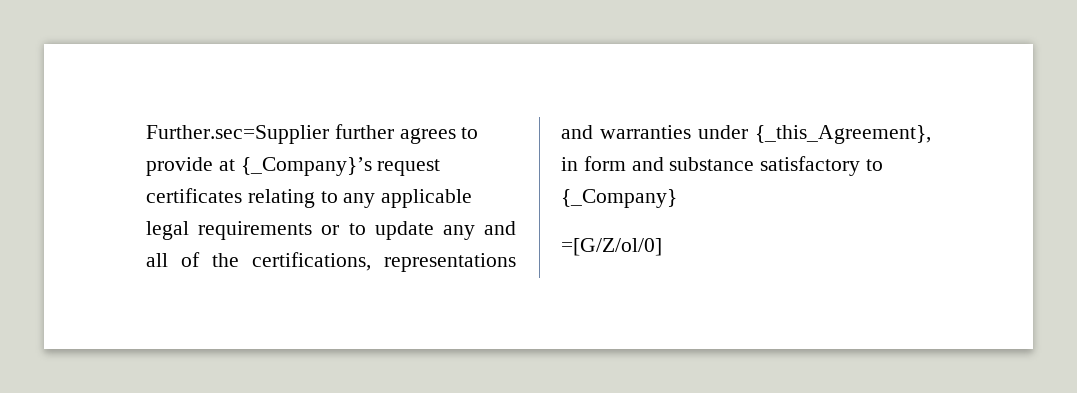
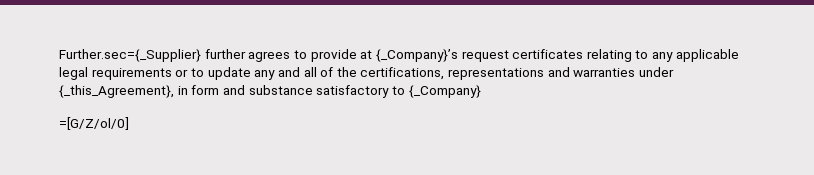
- Further.sec=Supplier further agrees to provide at {_Company}’s request certificates relating to any applicable legal requirements or to update any and all of the certifications, representations and warranties under {_this_Agreement}, in form and substance satisfactory to {_Company}
+ Further.sec={_Supplier} further agrees to provide at {_Company}’s request certificates relating to any applicable legal requirements or to update any and all of the certifications, representations and warranties under {_this_Agreement}, in form and substance satisfactory to {_Company}

